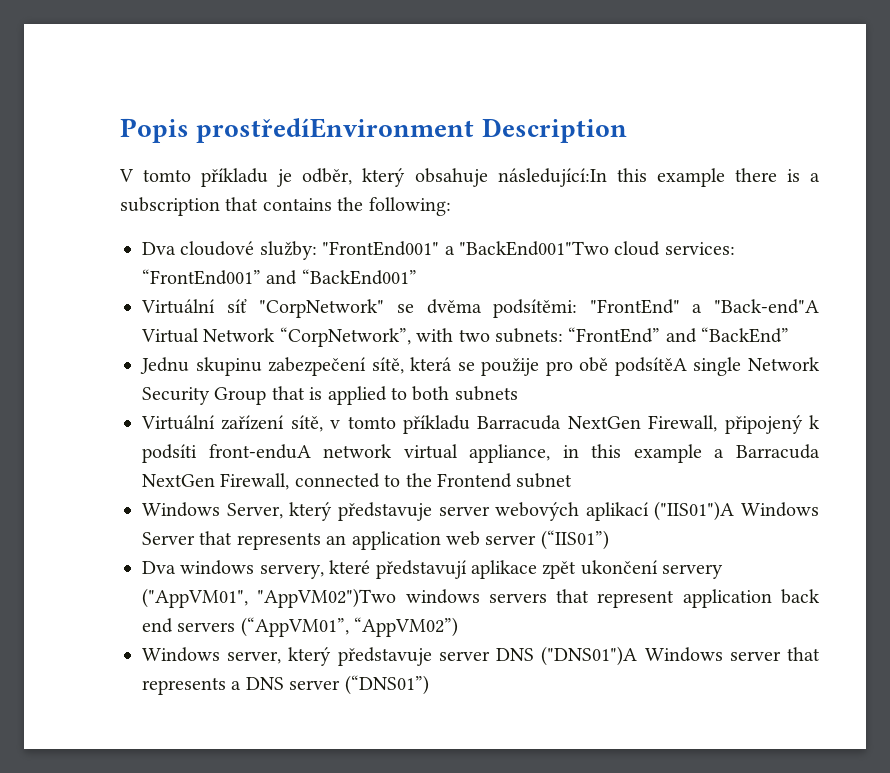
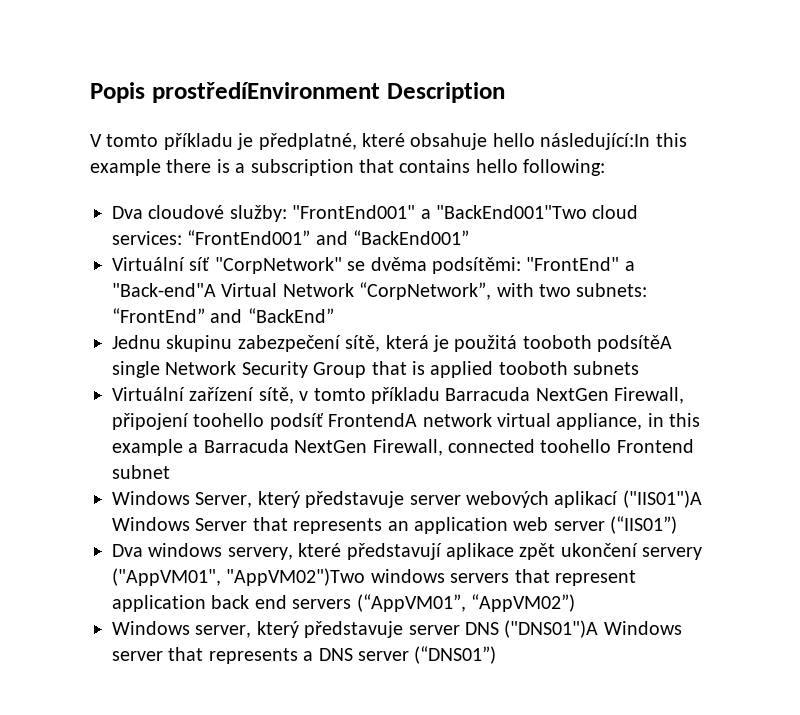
- V tomto příkladu je odběr, který obsahuje následující:In this example there is a subscription that contains the following:
+ V tomto příkladu je předplatné, které obsahuje hello následující:In this example there is a subscription that contains hello following:
- Jednu skupinu zabezpečení sítě, která se použije pro obě podsítěA single Network Security Group that is applied to both subnets
+ Jednu skupinu zabezpečení sítě, která je použitá tooboth podsítěA single Network Security Group that is applied tooboth subnets
- Virtuální zařízení sítě, v tomto příkladu Barracuda NextGen Firewall, připojený k podsíti front-enduA network virtual appliance, in this example a Barracuda NextGen Firewall, connected to the Frontend subnet
+ Virtuální zařízení sítě, v tomto příkladu Barracuda NextGen Firewall, připojení toohello podsíť FrontendA network virtual appliance, in this example a Barracuda NextGen Firewall, connected toohello Frontend subnet

